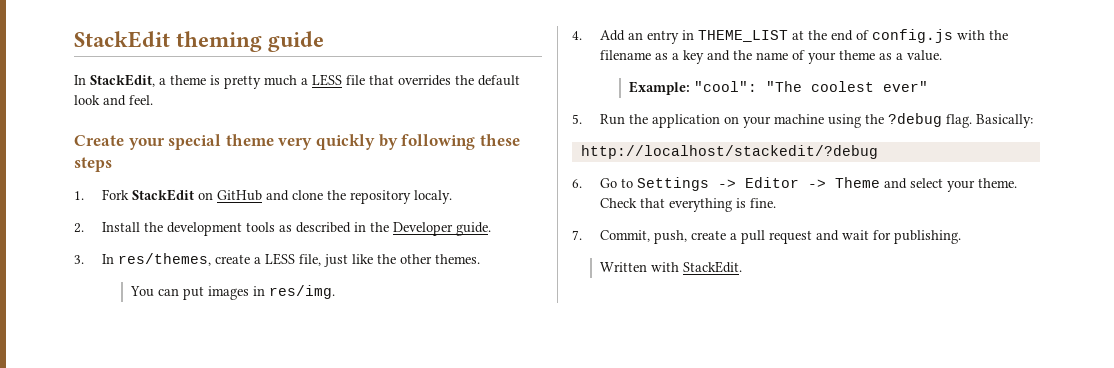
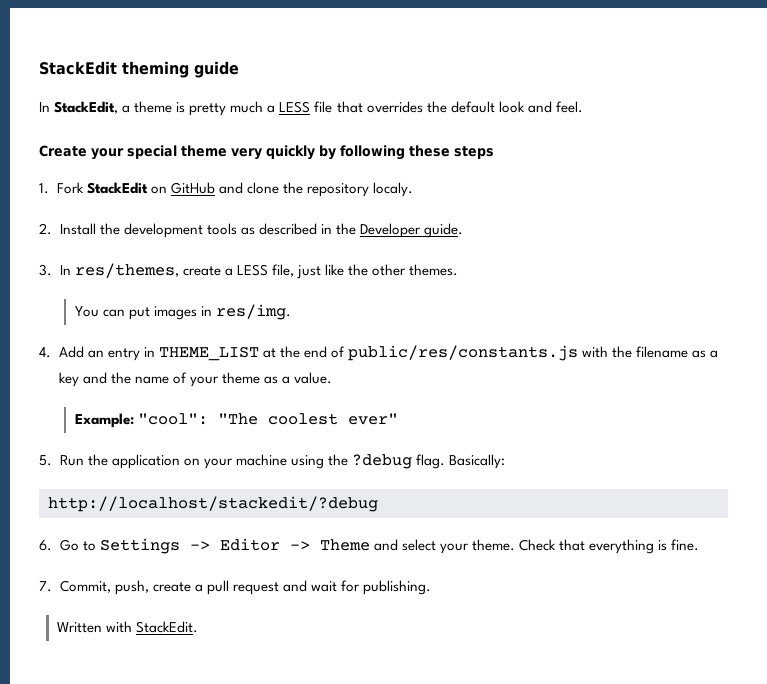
- 4. Add an entry in THEME_LIST at the end of config.js with the filename as a key and the name of your theme as a value.
+ 4. Add an entry in THEME_LIST at the end of public/res/constants.js with the filename as a key and the name of your theme as a value.

